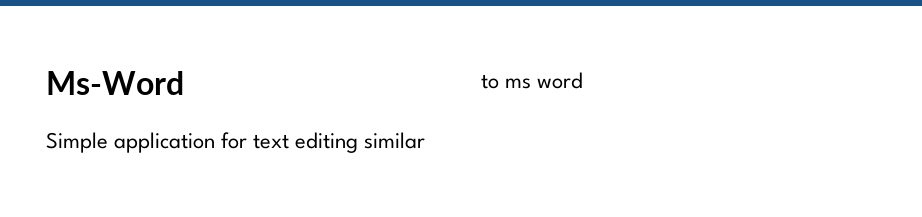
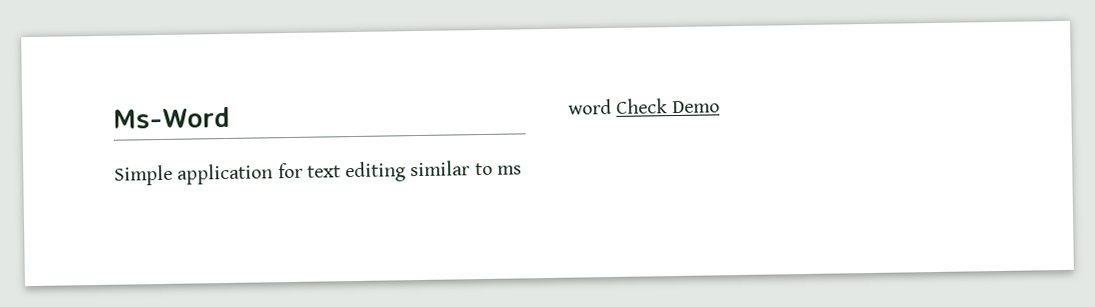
- Simple application for text editing similar to ms word
+ Simple application for text editing similar to ms word Check Demo

